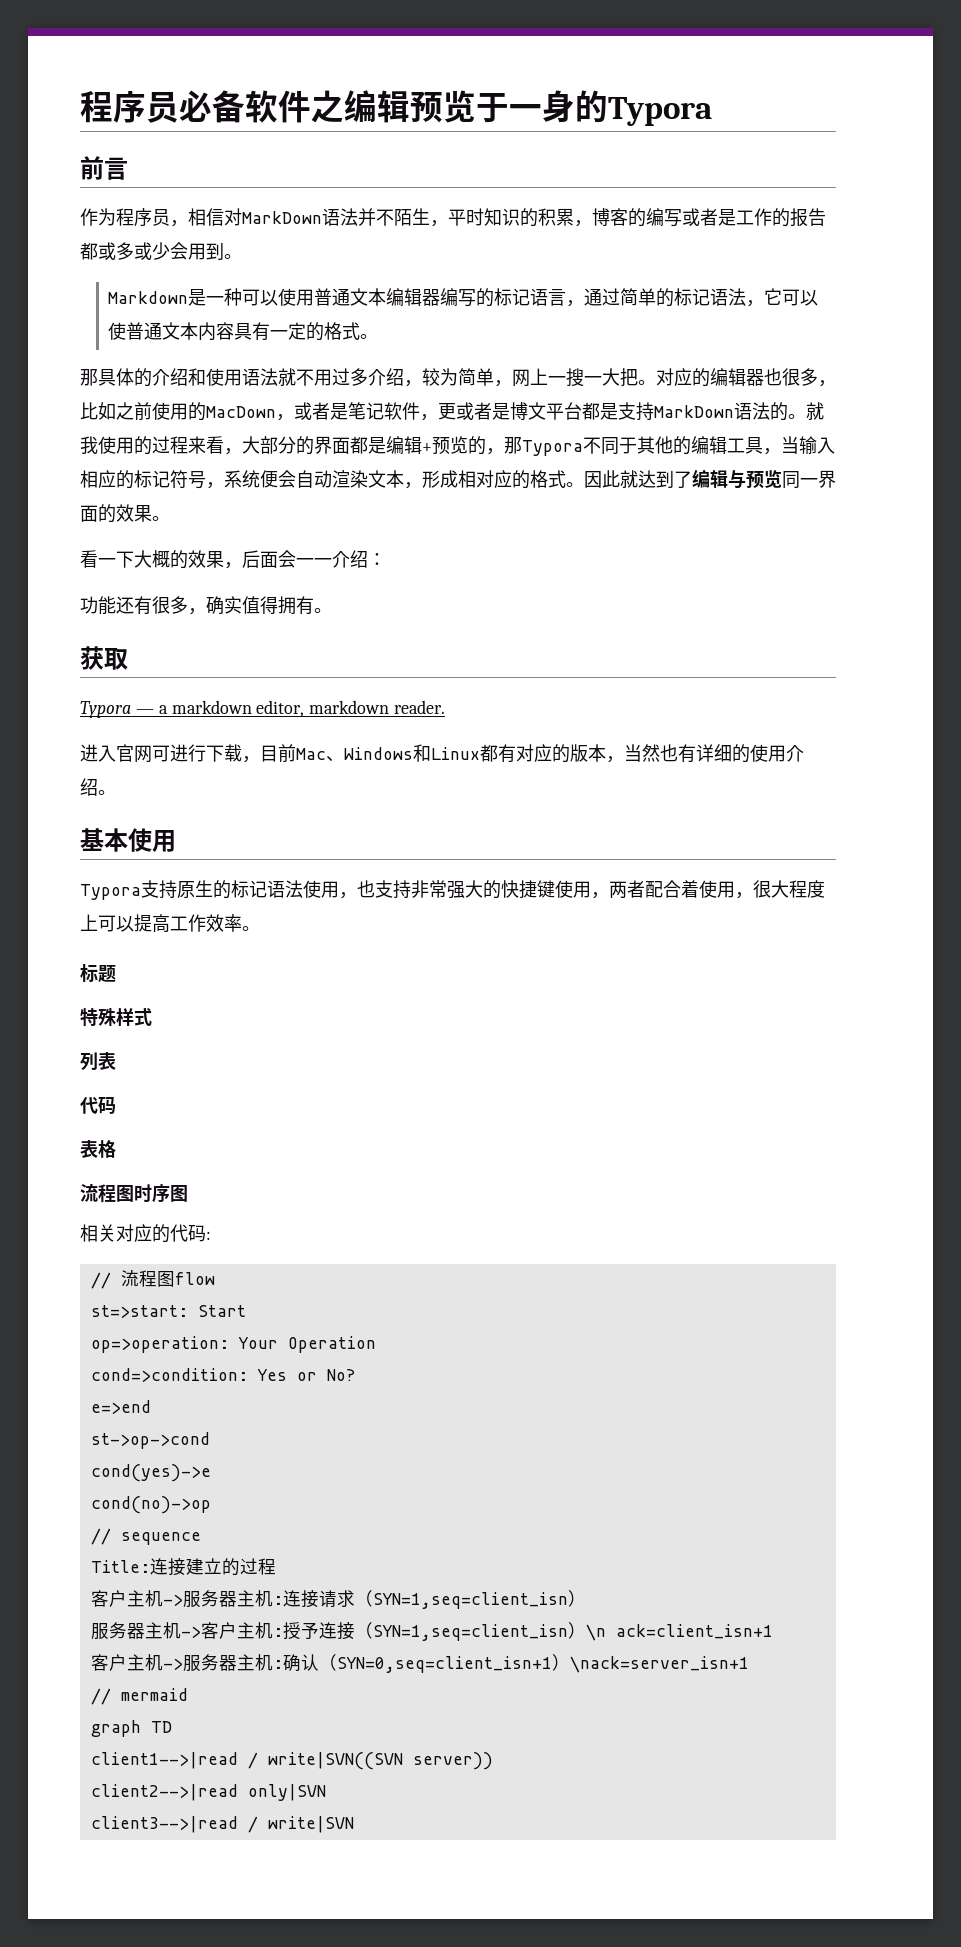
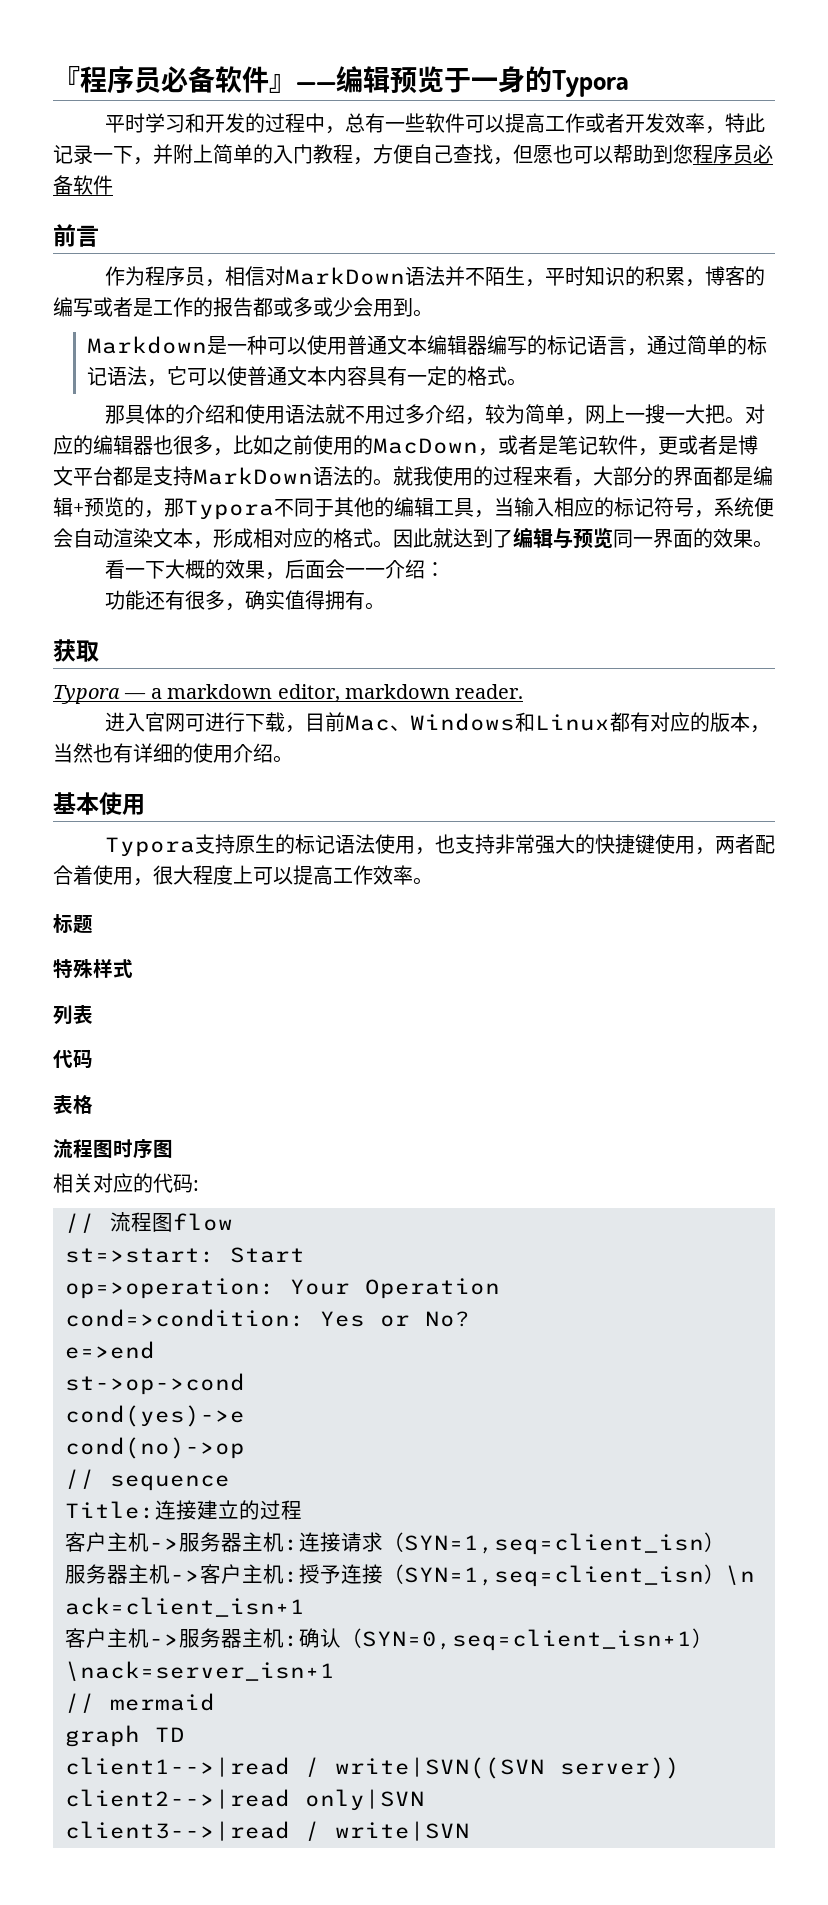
- 程序员必备软件之编辑预览于一身的Typora
+ 『程序员必备软件』——编辑预览于一身的Typora
+ 平时学习和开发的过程中，总有一些软件可以提高工作或者开发效率，特此记录一下，并附上简单的入门教程，方便自己查找，但愿也可以帮助到您程序员必备软件

